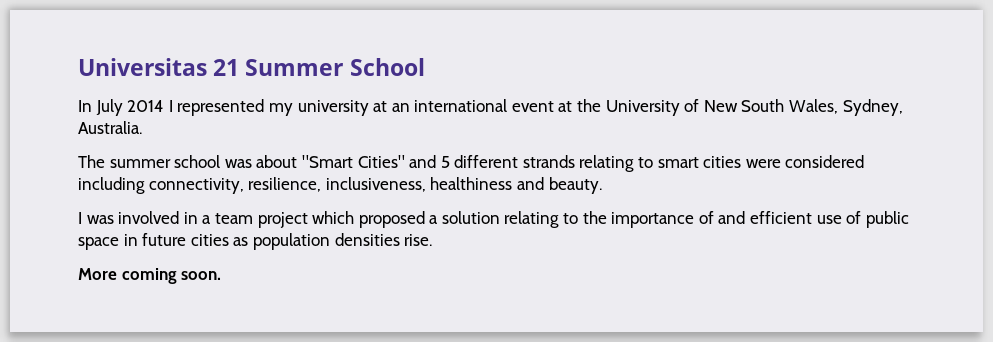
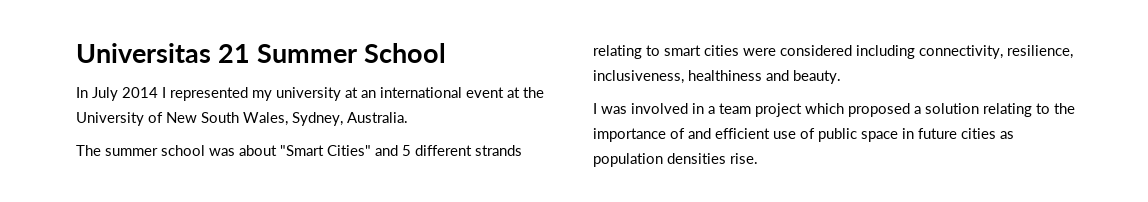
- More coming soon.

